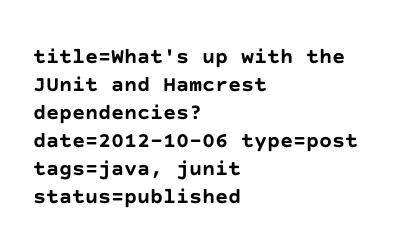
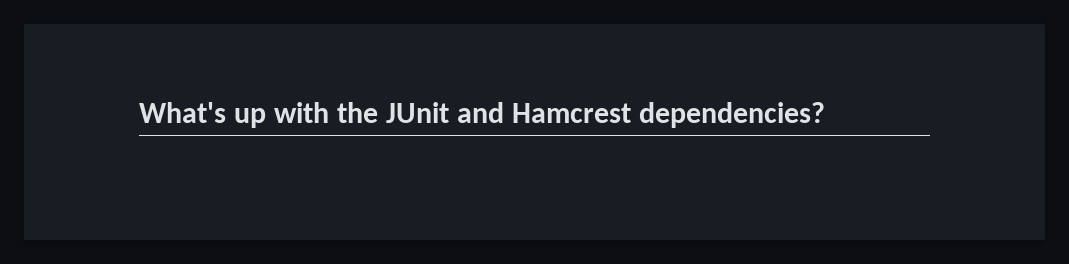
- title=What's up with the JUnit and Hamcrest dependencies? date=2012-10-06 type=post tags=java, junit status=published
+ What's up with the JUnit and Hamcrest dependencies?

